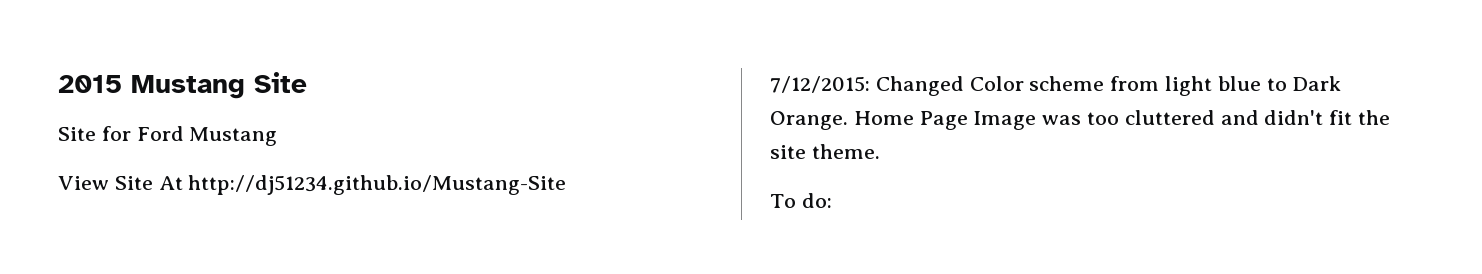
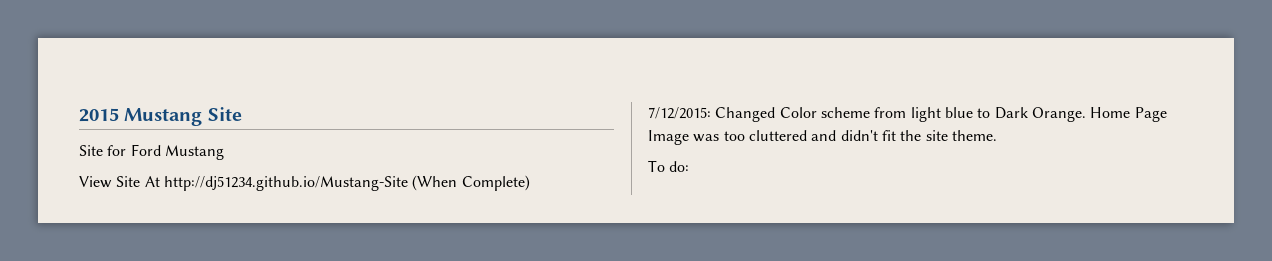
- View Site At http://dj51234.github.io/Mustang-Site
+ View Site At http://dj51234.github.io/Mustang-Site (When Complete)

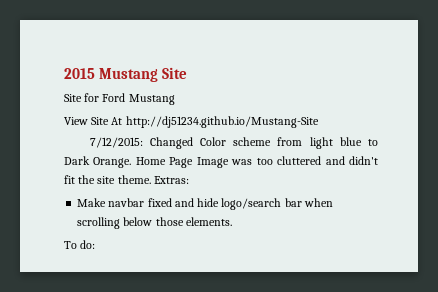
- View Site At http://dj51234.github.io/Mustang-Site (When Complete)
+ View Site At http://dj51234.github.io/Mustang-Site
+ Extras:
+ Make navbar fixed and hide logo/search bar when scrolling below those elements.

